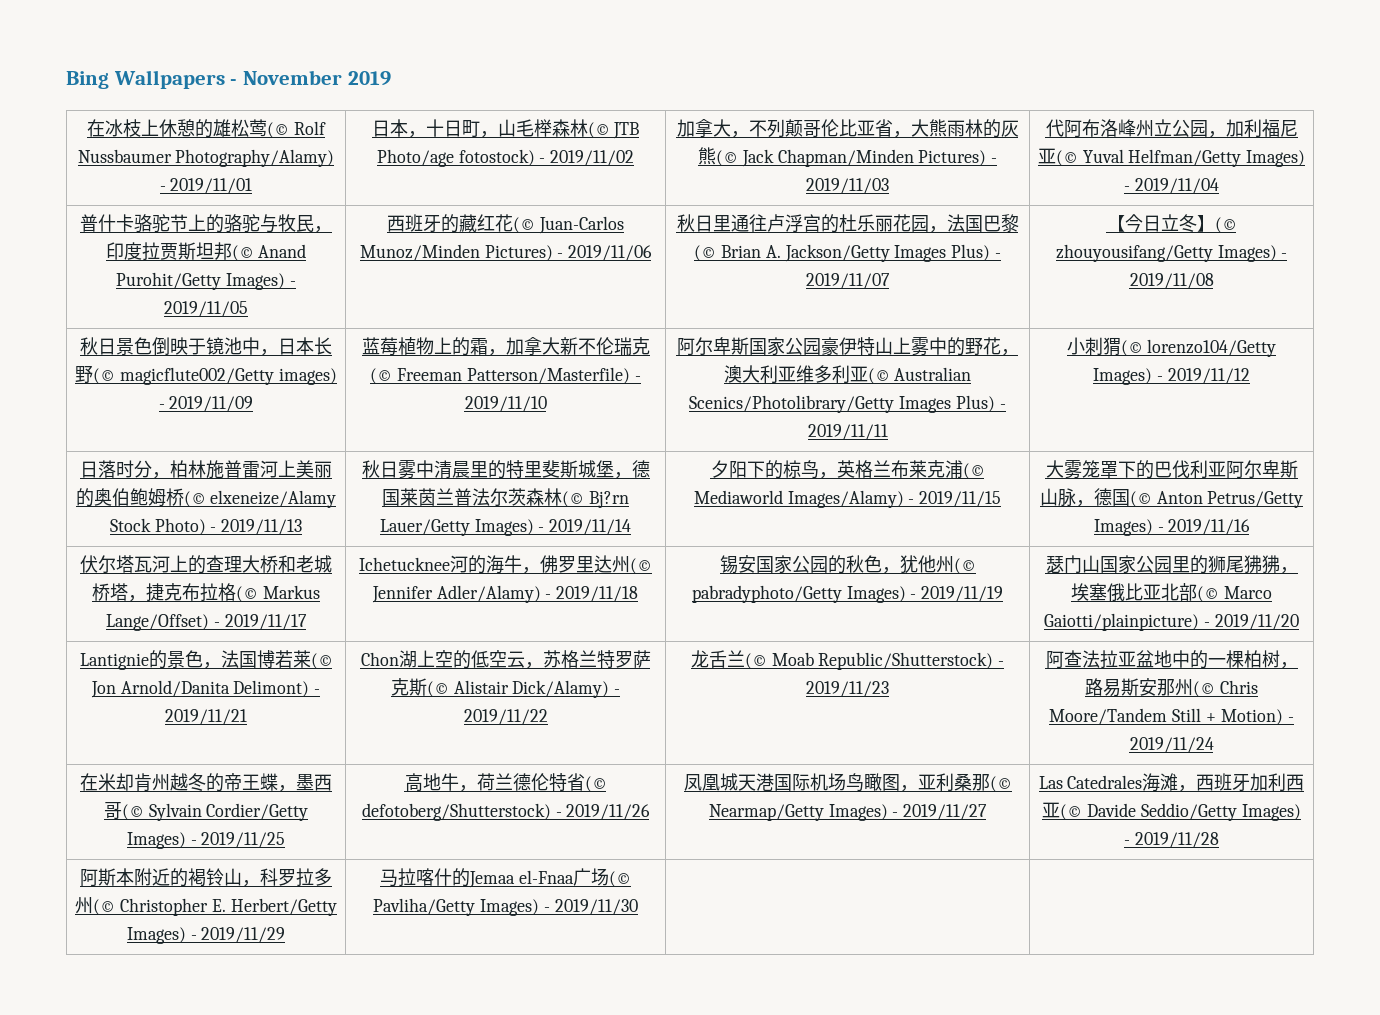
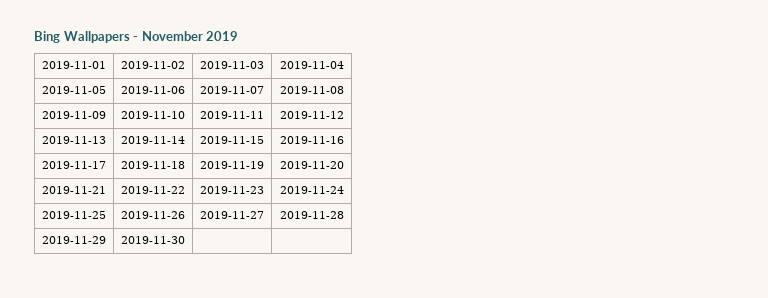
- 在冰枝上休憩的雄松莺(© Rolf Nussbaumer Photography/Alamy) - 2019/11/01 | 日本，十日町，山毛榉森林(© JTB Photo/age fotostock) - 2019/11/02 | 加拿大，不列颠哥伦比亚省，大熊雨林的灰熊(© Jack Chapman/Minden Pictures) - 2019/11/03 | 代阿布洛峰州立公园，加利福尼亚(© Yuval Helfman/Getty Images) - 2019/11/04
- 普什卡骆驼节上的骆驼与牧民，印度拉贾斯坦邦(© Anand Purohit/Getty Images) - 2019/11/05 | 西班牙的藏红花(© Juan-Carlos Munoz/Minden Pictures) - 2019/11/06 | 秋日里通往卢浮宫的杜乐丽花园，法国巴黎(© Brian A. Jackson/Getty Images Plus) - 2019/11/07 | 【今日立冬】(© zhouyousifang/Getty Images) - 2019/11/08
- 秋日景色倒映于镜池中，日本长野(© magicflute002/Getty images) - 2019/11/09 | 蓝莓植物上的霜，加拿大新不伦瑞克(© Freeman Patterson/Masterfile) - 2019/11/10 | 阿尔卑斯国家公园豪伊特山上雾中的野花，澳大利亚维多利亚(© Australian Scenics/Photolibrary/Getty Images Plus) - 2019/11/11 | 小刺猬(© lorenzo104/Getty Images) - 2019/11/12
- 日落时分，柏林施普雷河上美丽的奥伯鲍姆桥(© elxeneize/Alamy Stock Photo) - 2019/11/13 | 秋日雾中清晨里的特里斐斯城堡，德国莱茵兰普法尔茨森林(© Bj?rn Lauer/Getty Images) - 2019/11/14 | 夕阳下的椋鸟，英格兰布莱克浦(© Mediaworld Images/Alamy) - 2019/11/15 | 大雾笼罩下的巴伐利亚阿尔卑斯山脉，德国(© Anton Petrus/Getty Images) - 2019/11/16
- 伏尔塔瓦河上的查理大桥和老城桥塔，捷克布拉格(© Markus Lange/Offset) - 2019/11/17 | Ichetucknee河的海牛，佛罗里达州(© Jennifer Adler/Alamy) - 2019/11/18 | 锡安国家公园的秋色，犹他州(© pabradyphoto/Getty Images) - 2019/11/19 | 瑟门山国家公园里的狮尾狒狒，埃塞俄比亚北部(© Marco Gaiotti/plainpicture) - 2019/11/20
- Lantignie的景色，法国博若莱(© Jon Arnold/Danita Delimont) - 2019/11/21 | Chon湖上空的低空云，苏格兰特罗萨克斯(© Alistair Dick/Alamy) - 2019/11/22 | 龙舌兰(© Moab Republic/Shutterstock) - 2019/11/23 | 阿查法拉亚盆地中的一棵柏树，路易斯安那州(© Chris Moore/Tandem Still + Motion) - 2019/11/24
- 在米却肯州越冬的帝王蝶，墨西哥(© Sylvain Cordier/Getty Images) - 2019/11/25 | 高地牛，荷兰德伦特省(© defotoberg/Shutterstock) - 2019/11/26 | 凤凰城天港国际机场鸟瞰图，亚利桑那(© Nearmap/Getty Images) - 2019/11/27 | Las Catedrales海滩，西班牙加利西亚(© Davide Seddio/Getty Images) - 2019/11/28
- 阿斯本附近的褐铃山，科罗拉多州(© Christopher E. Herbert/Getty Images) - 2019/11/29 | 马拉喀什的Jemaa el-Fnaa广场(© Pavliha/Getty Images) - 2019/11/30 | |
+ 2019-11-01 | 2019-11-02 | 2019-11-03 | 2019-11-04
+ 2019-11-05 | 2019-11-06 | 2019-11-07 | 2019-11-08
+ 2019-11-09 | 2019-11-10 | 2019-11-11 | 2019-11-12
+ 2019-11-13 | 2019-11-14 | 2019-11-15 | 2019-11-16
+ 2019-11-17 | 2019-11-18 | 2019-11-19 | 2019-11-20
+ 2019-11-21 | 2019-11-22 | 2019-11-23 | 2019-11-24
+ 2019-11-25 | 2019-11-26 | 2019-11-27 | 2019-11-28
+ 2019-11-29 | 2019-11-30 | |

